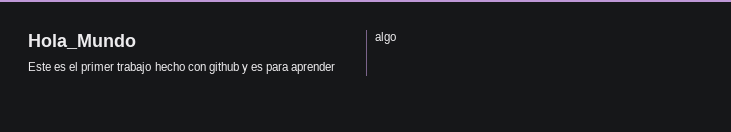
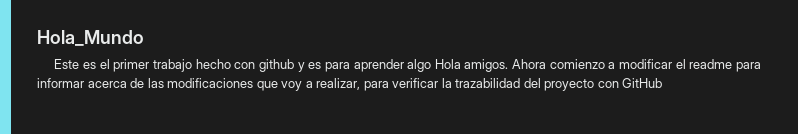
- Este es el primer trabajo hecho con github y es para aprender algo
+ Este es el primer trabajo hecho con github y es para aprender algo Hola amigos. Ahora comienzo a modificar el readme para informar acerca de las modificaciones que voy a realizar, para verificar la trazabilidad del proyecto con GitHub

